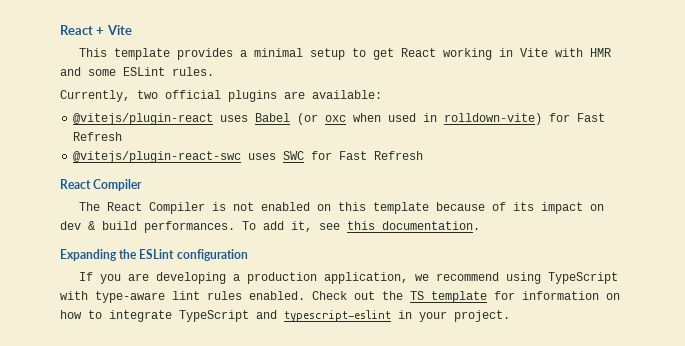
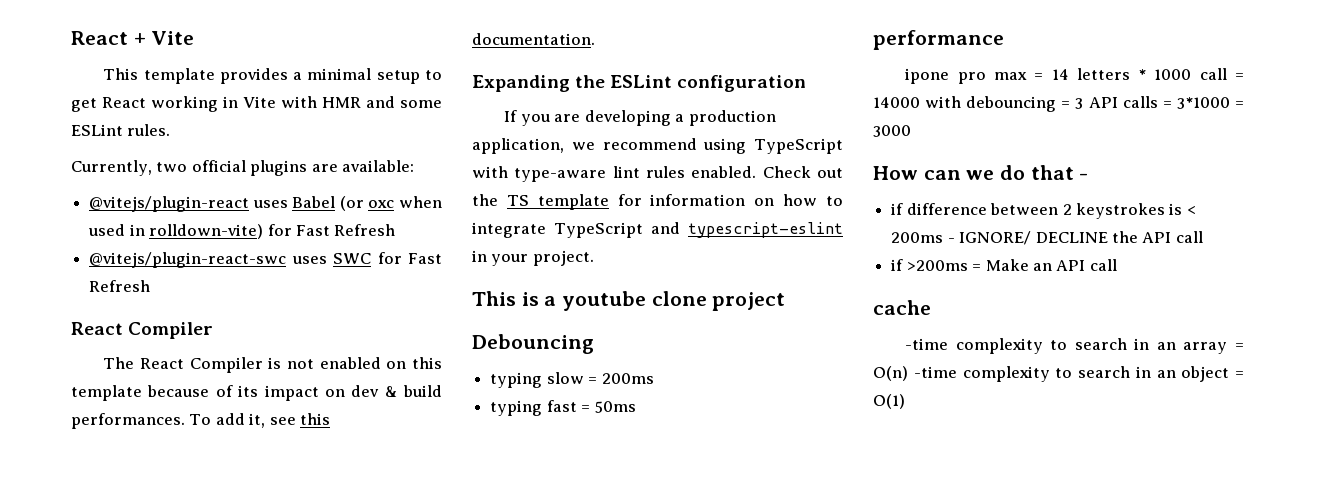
+ This is a youtube clone project
+ Debouncing
+ typing slow = 200ms
+ typing fast = 50ms
+ performance
+ ipone pro max = 14 letters * 1000 call = 14000 with debouncing = 3 API calls = 3*1000 = 3000
+ How can we do that -
+ if difference between 2 keystrokes is < 200ms - IGNORE/ DECLINE the API call
+ if >200ms = Make an API call
+ cache
+ -time complexity to search in an array = O(n) -time complexity to search in an object = O(1)

